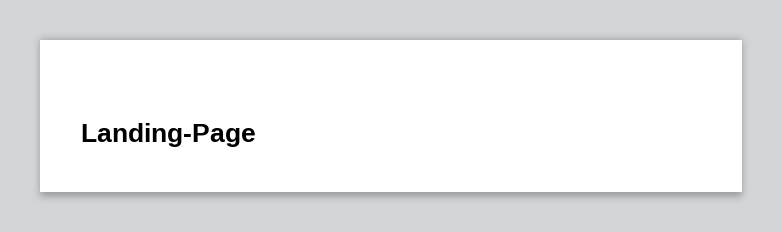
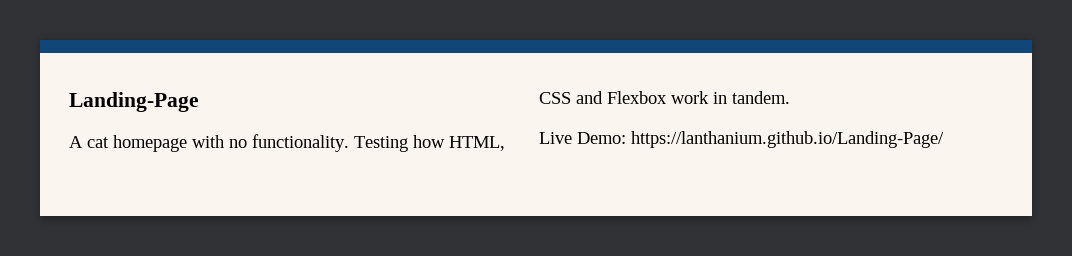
+ A cat homepage with no functionality. Testing how HTML, CSS and Flexbox work in tandem.
+ Live Demo: https://lanthanium.github.io/Landing-Page/

